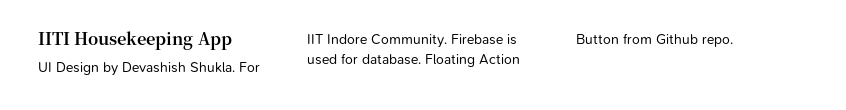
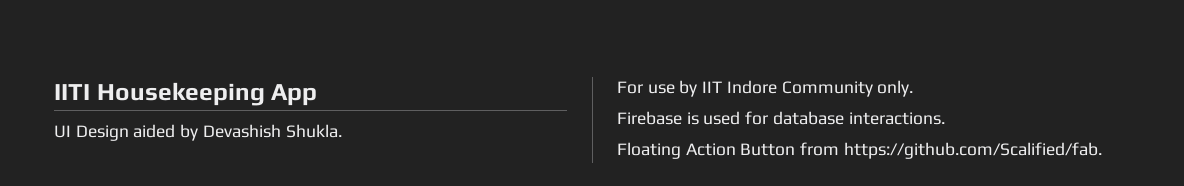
- UI Design by Devashish Shukla. For IIT Indore Community. Firebase is used for database. Floating Action Button from Github repo.
+ UI Design aided by Devashish Shukla.
+ For use by IIT Indore Community only.
+ Firebase is used for database interactions.
+ Floating Action Button from https://github.com/Scalified/fab.

